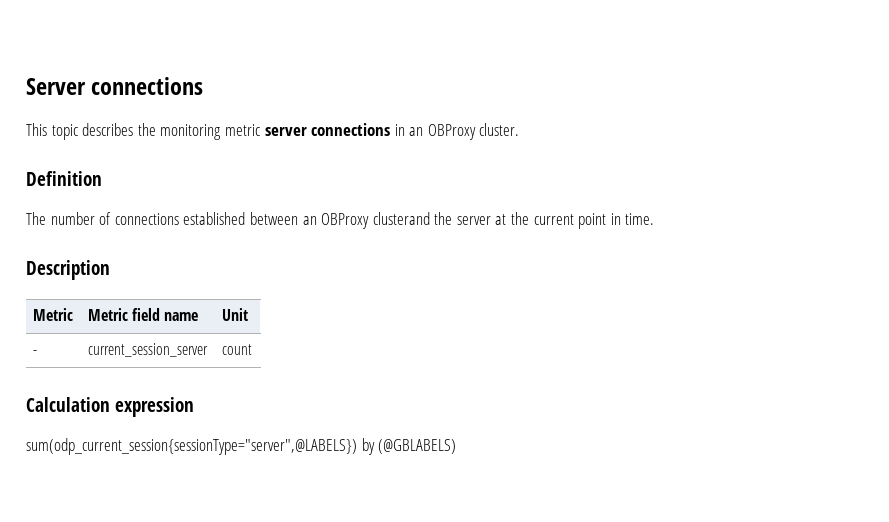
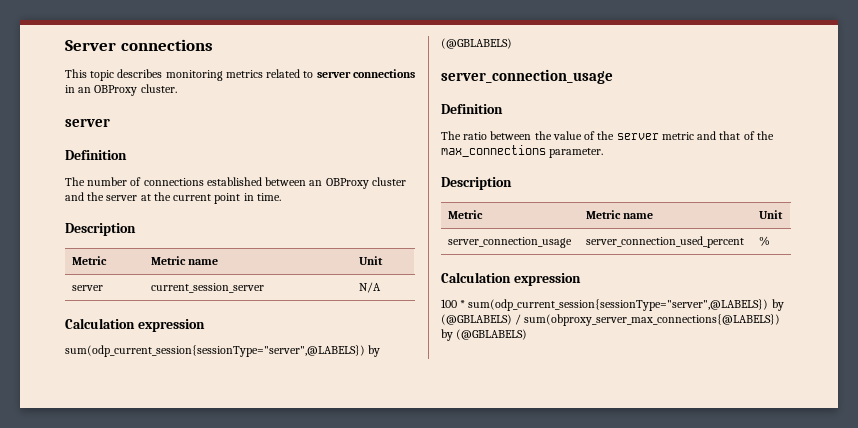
- This topic describes the monitoring metric server connections in an OBProxy cluster.
+ This topic describes monitoring metrics related to server connections in an OBProxy cluster.
+ server
- The number of connections established between an OBProxy clusterand the server at the current point in time.
+ The number of connections established between an OBProxy cluster and the server at the current point in time.
  Description
- Metric | Metric field name | Unit
- - | current_session_server | count
+ Metric | Metric name | Unit
+ server | current_session_server | N/A
  Calculation expression
  sum(odp_current_session{sessionType="server",@LABELS}) by (@GBLABELS)
+ server_connection_usage
+ Definition
+ The ratio between the value of the server metric and that of the max_connections parameter.
+ Description
+ Metric | Metric name | Unit
+ server_connection_usage | server_connection_used_percent | %
+ Calculation expression
+ 100 * sum(odp_current_session{sessionType="server",@LABELS}) by (@GBLABELS) / sum(obproxy_server_max_connections{@LABELS}) by (@GBLABELS)

